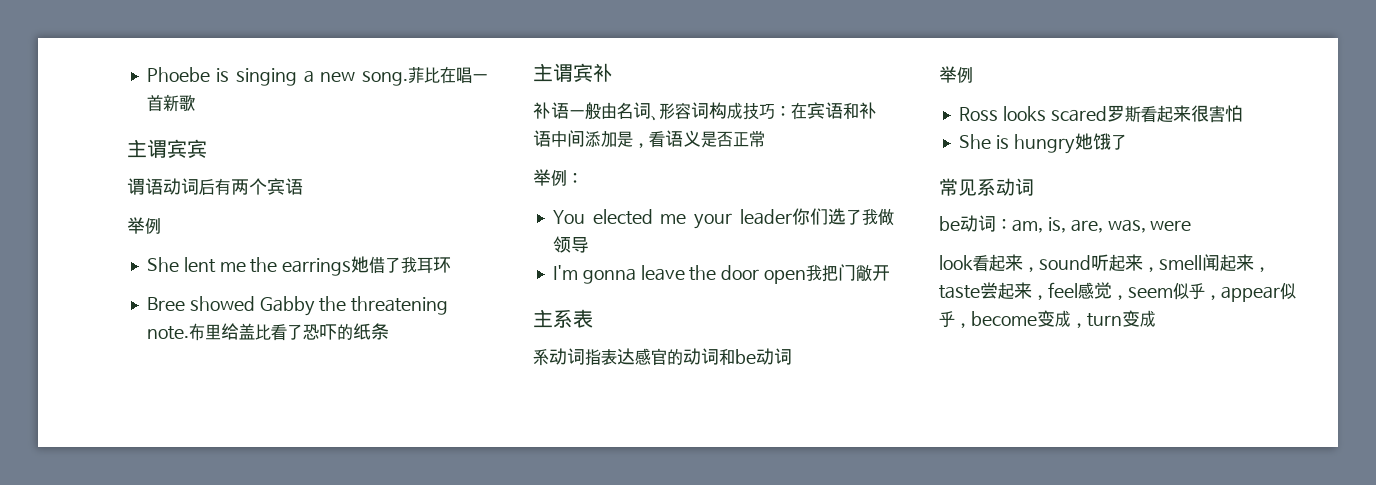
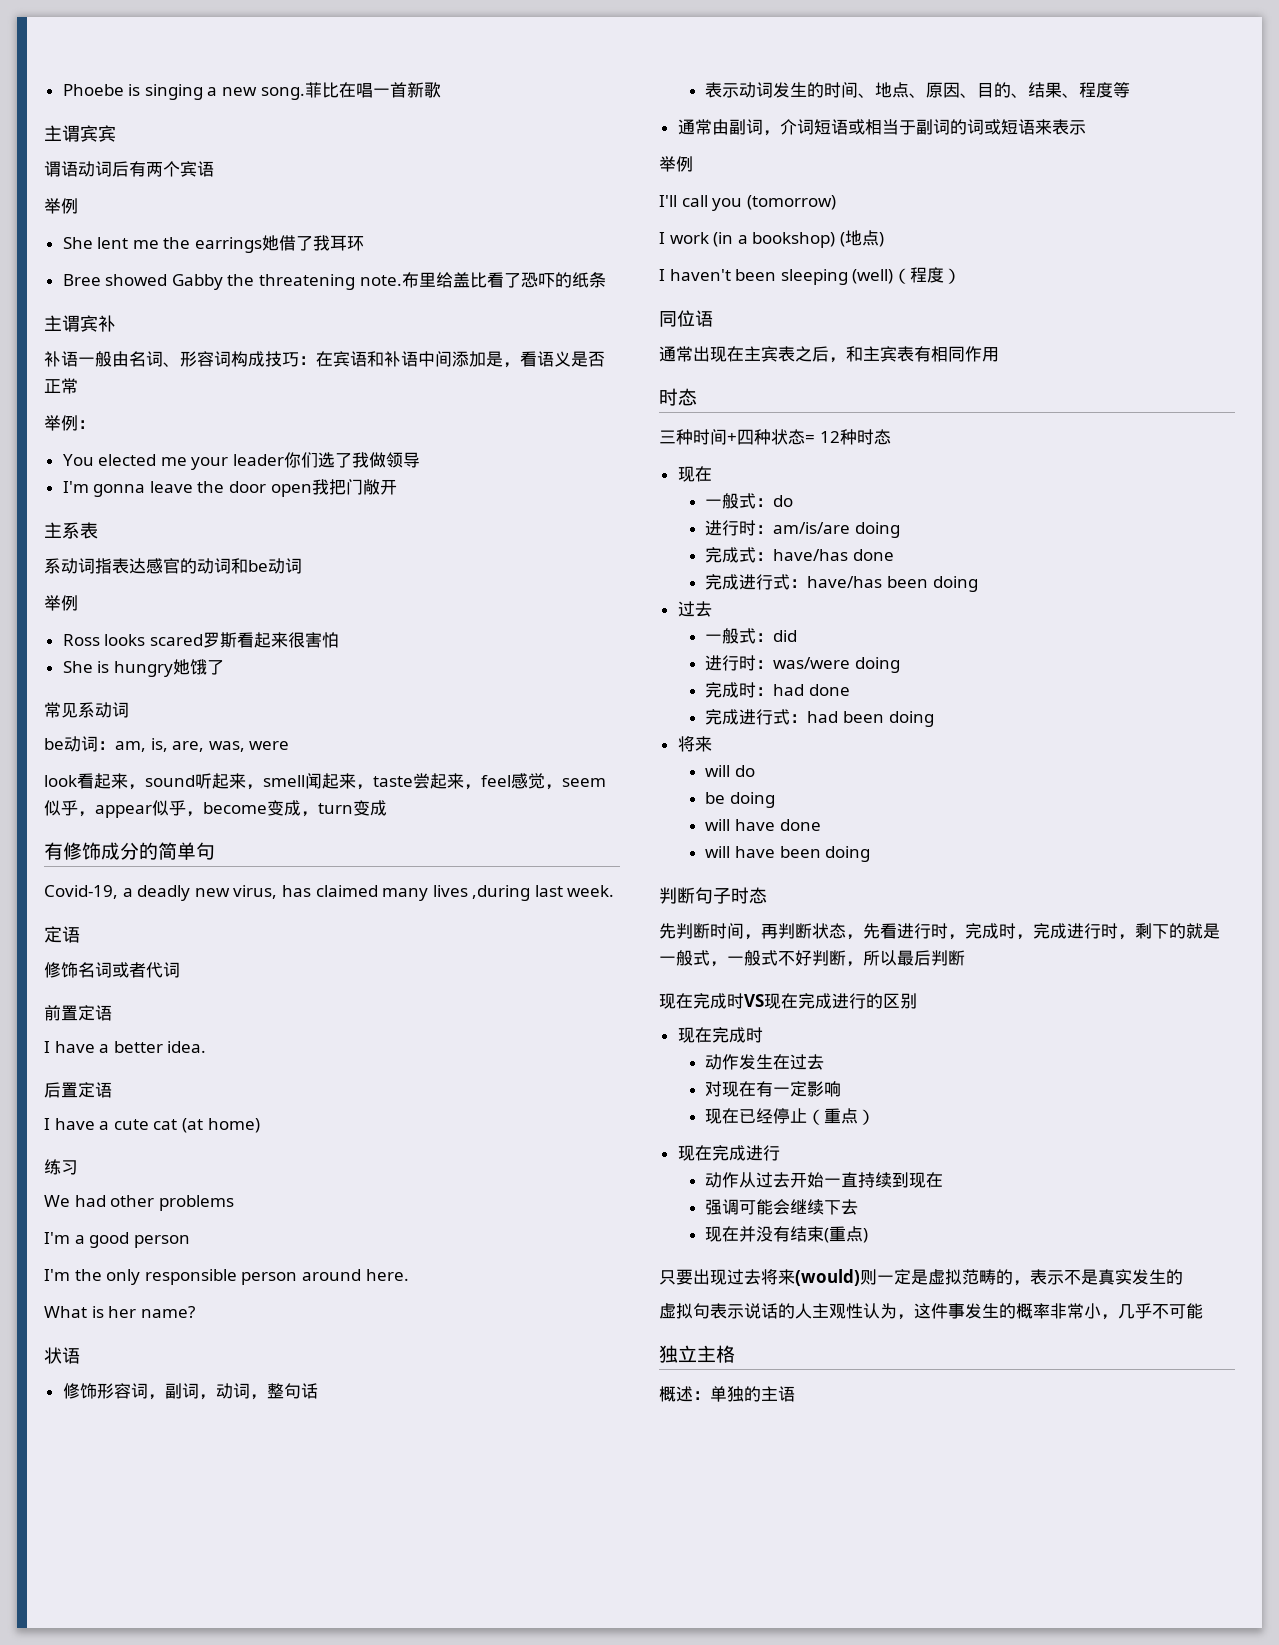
+ 有修饰成分的简单句
+ Covid-19, a deadly new virus, has claimed many lives ,during last week.
+ 定语
+ 修饰名词或者代词
+ 前置定语
+ I have a better idea.
+ 后置定语
+ I have a cute cat (at home)
+ 练习
+ We had other problems
+ I'm a good person
+ I'm the only responsible person around here.
+ What is her name?
+ 状语
+ 修饰形容词，副词，动词，整句话
+ 表示动词发生的时间、地点、原因、目的、结果、程度等
+ 通常由副词，介词短语或相当于副词的词或短语来表示
+ 举例
+ I'll call you (tomorrow)
+ I work (in a bookshop) (地点)
+ I haven't been sleeping (well)（程度）
+ 同位语
+ 通常出现在主宾表之后，和主宾表有相同作用
+ 时态
+ 三种时间+四种状态= 12种时态
+ 现在
+ 一般式：do
+ 进行时：am/is/are doing
+ 完成式：have/has done
+ 完成进行式：have/has been doing
+ 过去
+ 一般式：did
+ 进行时：was/were doing
+ 完成时：had done
+ 完成进行式：had been doing
+ 将来
+ will do
+ be doing
+ will have done
+ will have been doing
+ 判断句子时态
+ 先判断时间，再判断状态，先看进行时，完成时，完成进行时，剩下的就是一般式，一般式不好判断，所以最后判断
+ 现在完成时VS现在完成进行的区别
+ 现在完成时
+ 动作发生在过去
+ 对现在有一定影响
+ 现在已经停止（重点）
+ 现在完成进行
+ 动作从过去开始一直持续到现在
+ 强调可能会继续下去
+ 现在并没有结束(重点)
+ 只要出现过去将来(would)则一定是虚拟范畴的，表示不是真实发生的
+ 虚拟句表示说话的人主观性认为，这件事发生的概率非常小，几乎不可能
+ 独立主格
+ 概述：单独的主语

